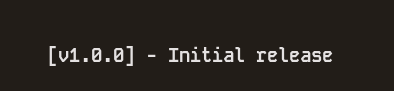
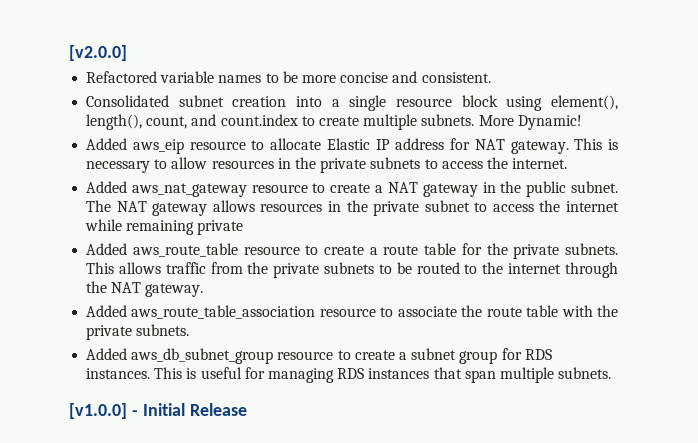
+ [v2.0.0]
+ Refactored variable names to be more concise and consistent.
+ Consolidated subnet creation into a single resource block using element(), length(), count, and count.index to create multiple subnets. More Dynamic!
+ Added aws_eip resource to allocate Elastic IP address for NAT gateway. This is necessary to allow resources in the private subnets to access the internet.
+ Added aws_nat_gateway resource to create a NAT gateway in the public subnet. The NAT gateway allows resources in the private subnet to access the internet while remaining private
+ Added aws_route_table resource to create a route table for the private subnets. This allows traffic from the private subnets to be routed to the internet through the NAT gateway.
+ Added aws_route_table_association resource to associate the route table with the private subnets.
+ Added aws_db_subnet_group resource to create a subnet group for RDS instances. This is useful for managing RDS instances that span multiple subnets.
- [v1.0.0] - Initial release
+ [v1.0.0] - Initial Release

